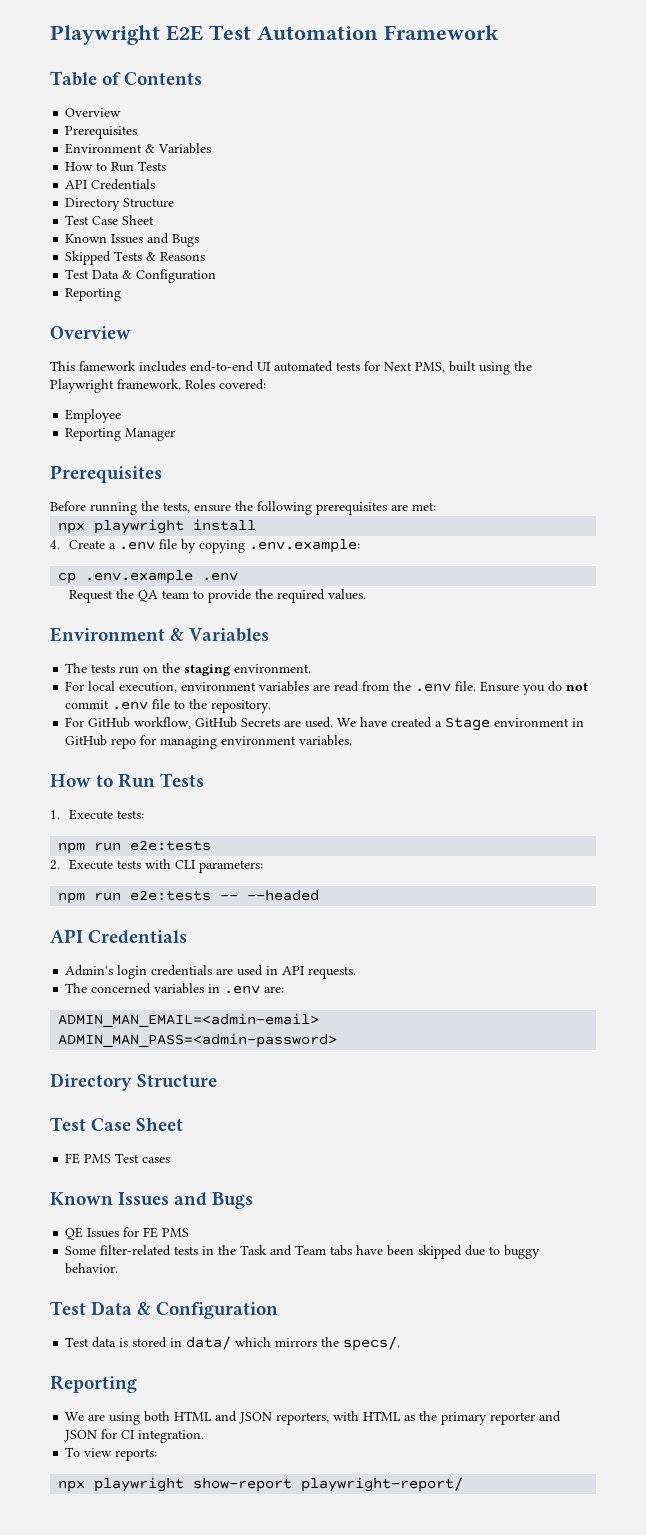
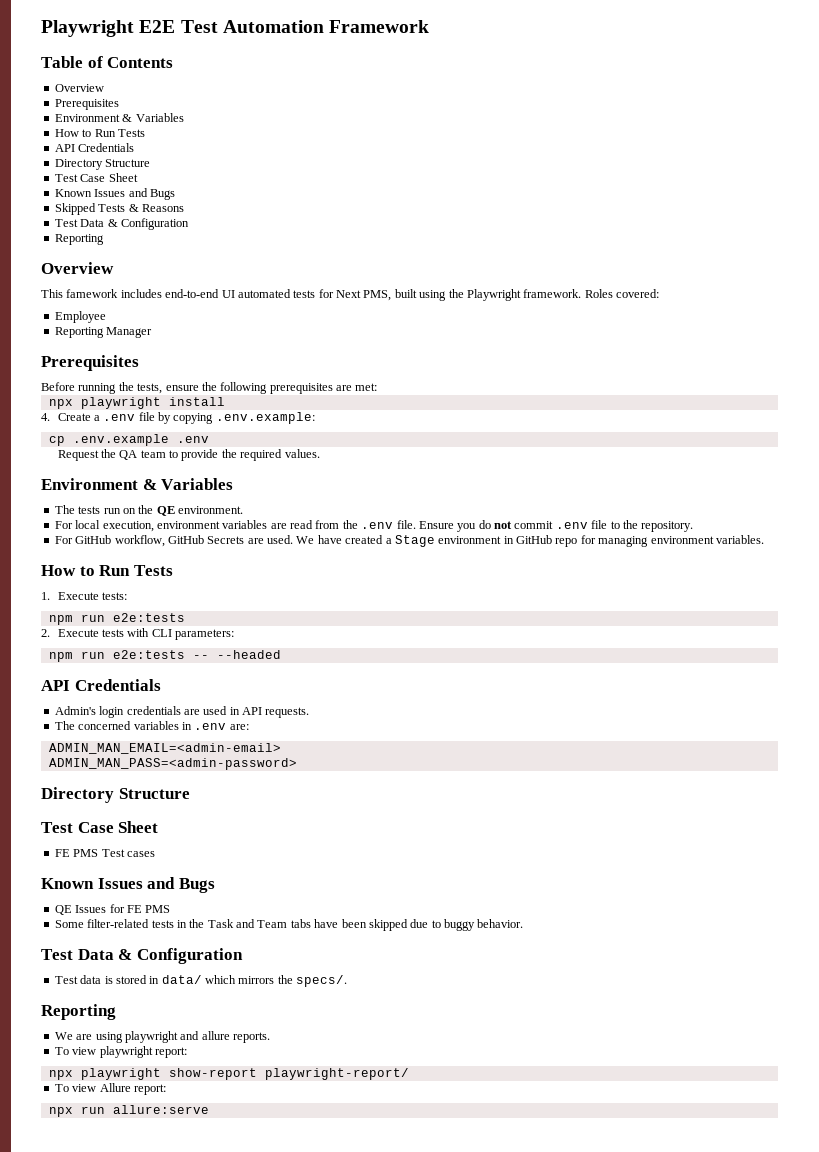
- The tests run on the staging environment.
+ The tests run on the QE environment.
- We are using both HTML and JSON reporters, with HTML as the primary reporter and JSON for CI integration.
- To view reports:
+ We are using playwright and allure reports.
+ To view playwright report:
+ To view Allure report:
+ npx run allure:serve

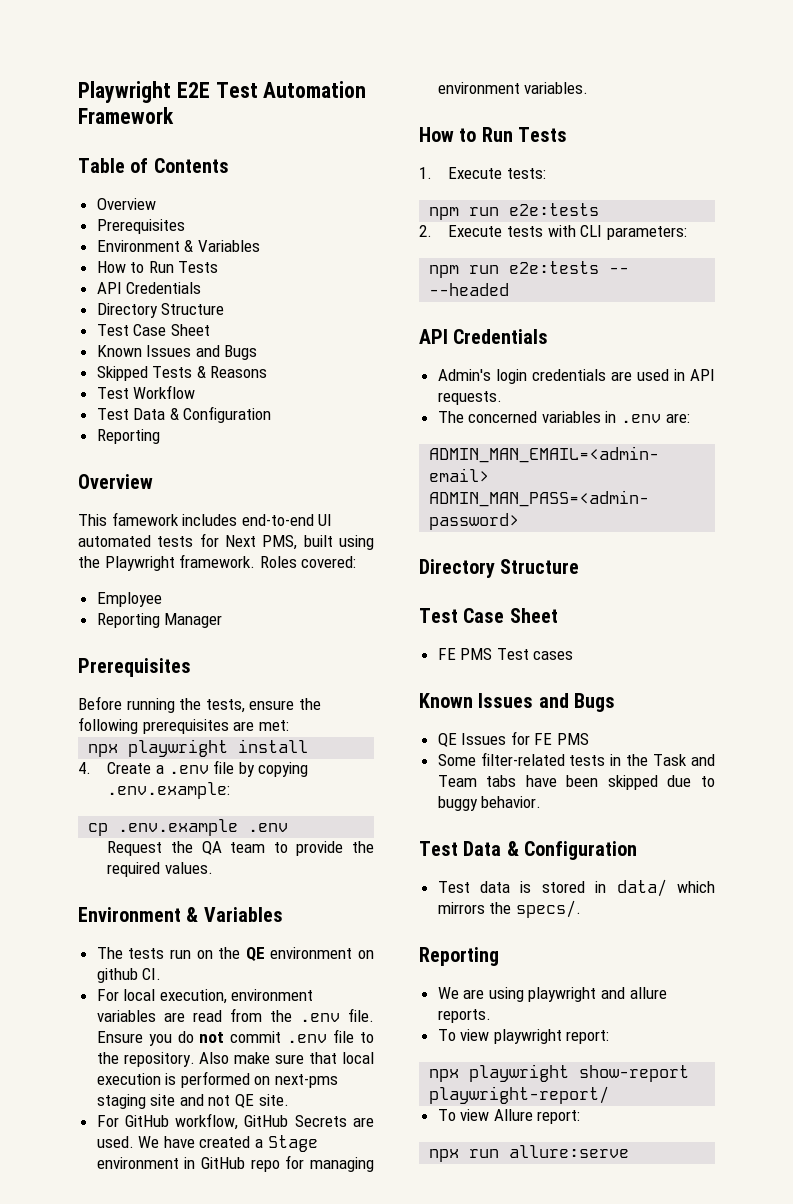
+ Test Workflow
- The tests run on the QE environment.
+ The tests run on the QE environment on github CI.
+ Also make sure that local execution is performed on next-pms staging site and not QE site.

